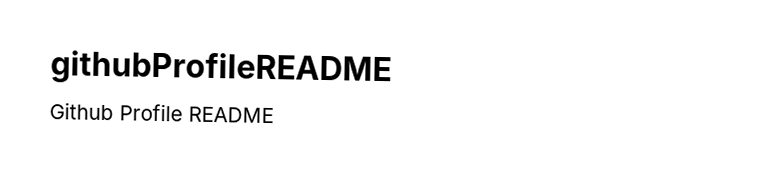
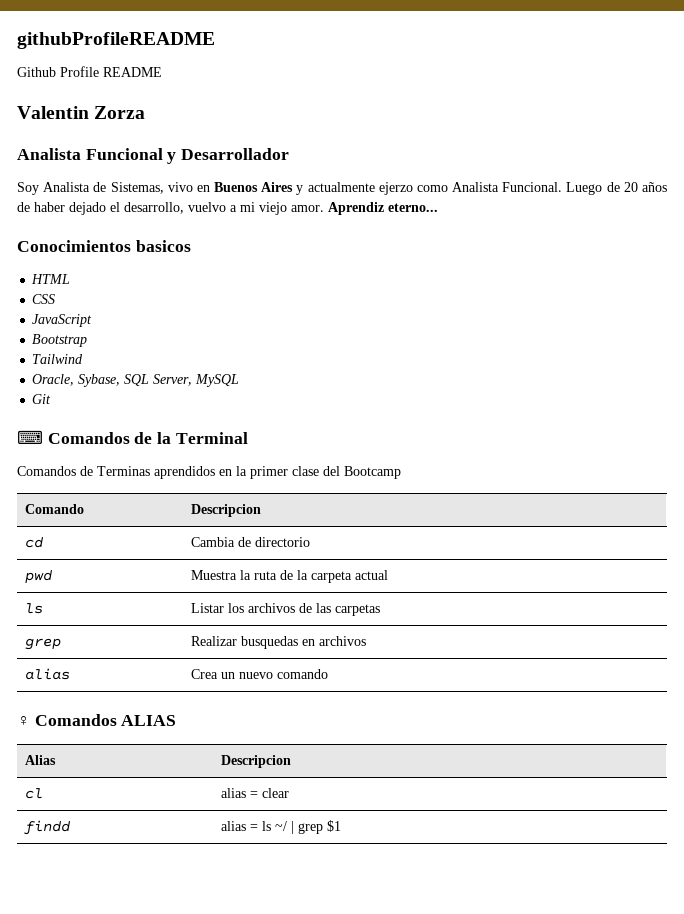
+ Valentin Zorza
+ Analista Funcional y Desarrollador
+ Soy Analista de Sistemas, vivo en Buenos Aires y actualmente ejerzo como Analista Funcional. Luego de 20 años de haber dejado el desarrollo, vuelvo a mi viejo amor. Aprendiz eterno...
+ Conocimientos basicos
+ HTML
+ CSS
+ JavaScript
+ Bootstrap
+ Tailwind
+ Oracle, Sybase, SQL Server, MySQL
+ Git
+ ⌨ Comandos de la Terminal
+ Comandos de Terminas aprendidos en la primer clase del Bootcamp
+ Comando | Descripcion
+ cd | Cambia de directorio
+ pwd | Muestra la ruta de la carpeta actual
+ ls | Listar los archivos de las carpetas
+ grep | Realizar busquedas en archivos
+ alias | Crea un nuevo comando
+ ♀ Comandos ALIAS
+ Alias | Descripcion
+ cl | alias = clear
+ findd | alias = ls ~/ | grep $1

